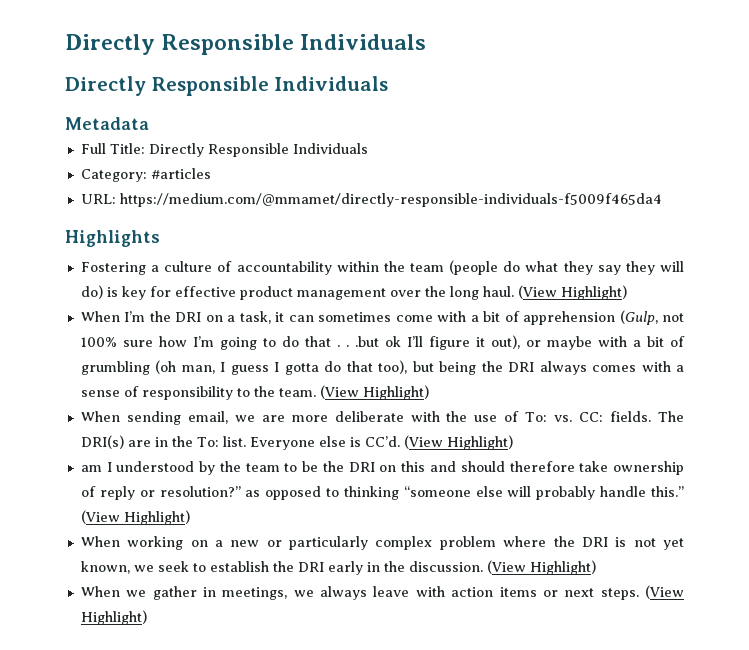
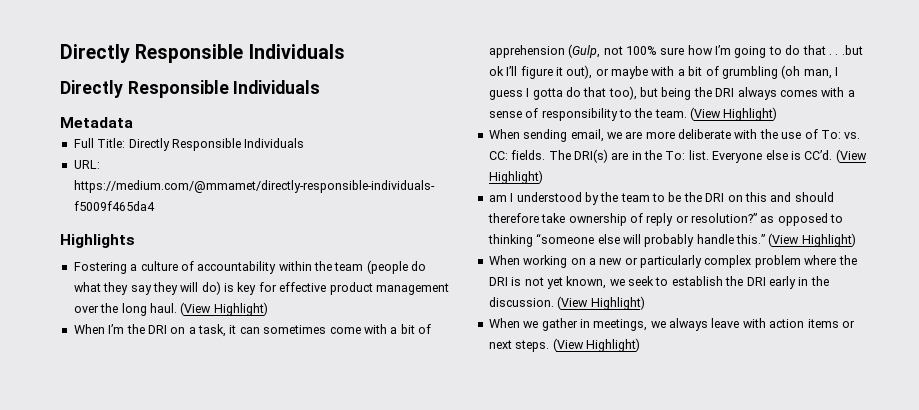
- Category: #articles

